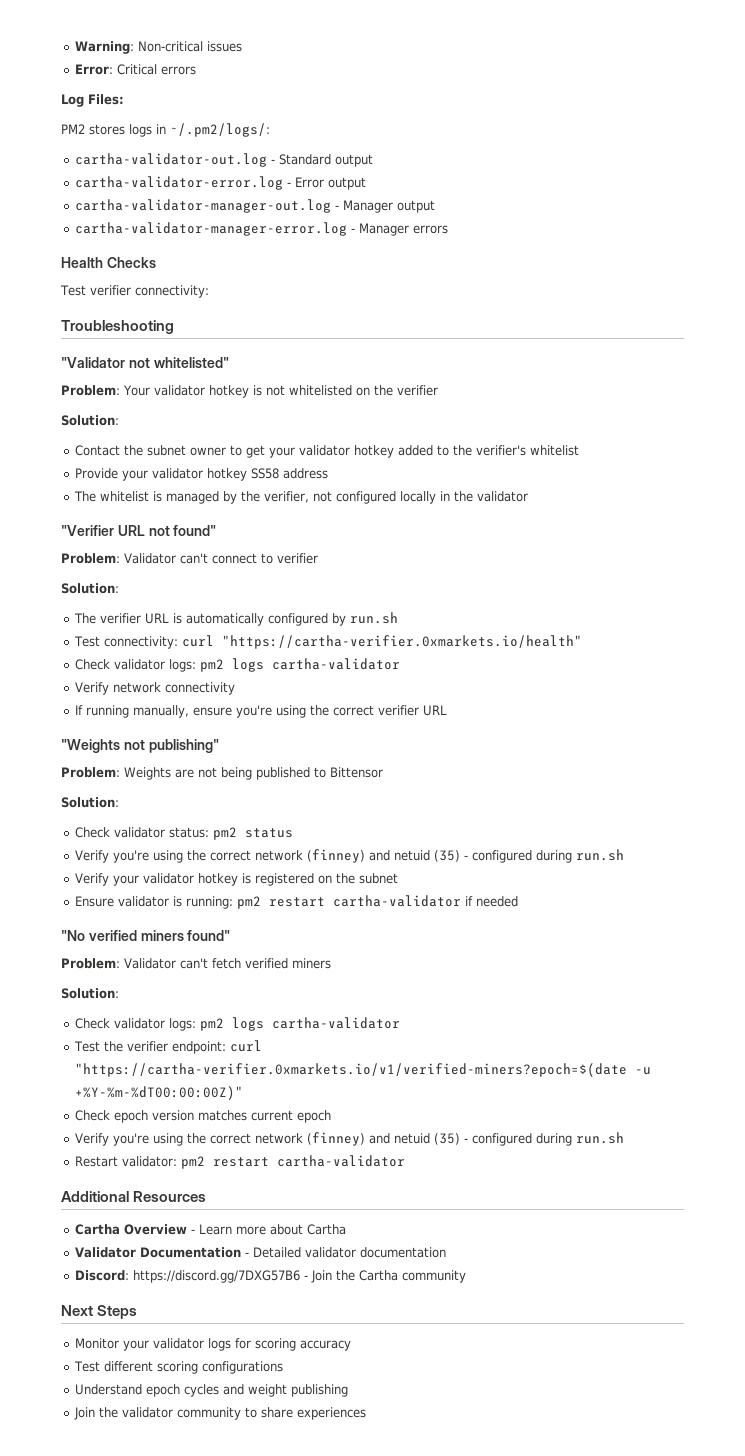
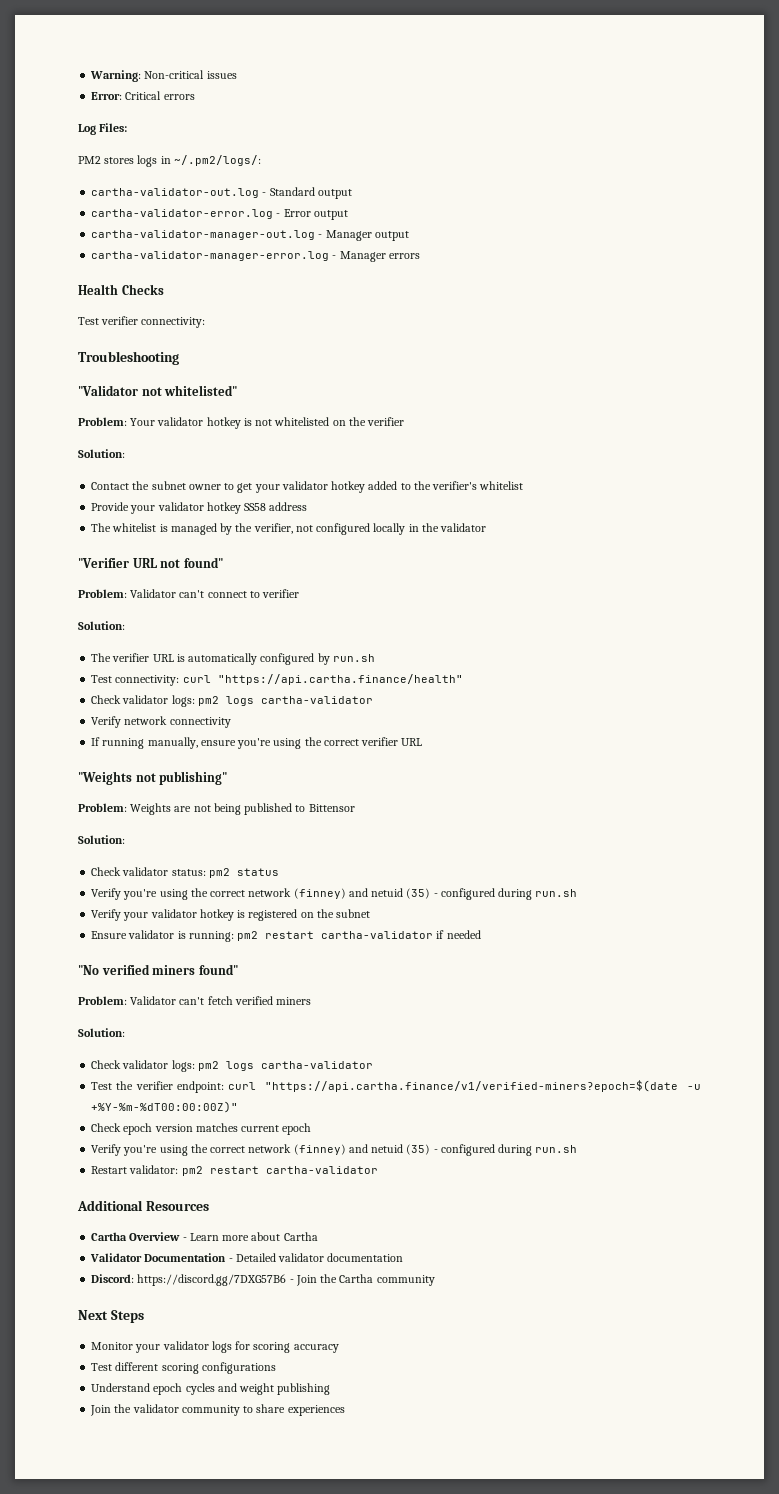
- Test connectivity: curl "https://cartha-verifier.0xmarkets.io/health"
+ Test connectivity: curl "https://api.cartha.finance/health"
- Test the verifier endpoint: curl "https://cartha-verifier.0xmarkets.io/v1/verified-miners?epoch=$(date -u +%Y-%m-%dT00:00:00Z)"
+ Test the verifier endpoint: curl "https://api.cartha.finance/v1/verified-miners?epoch=$(date -u +%Y-%m-%dT00:00:00Z)"

